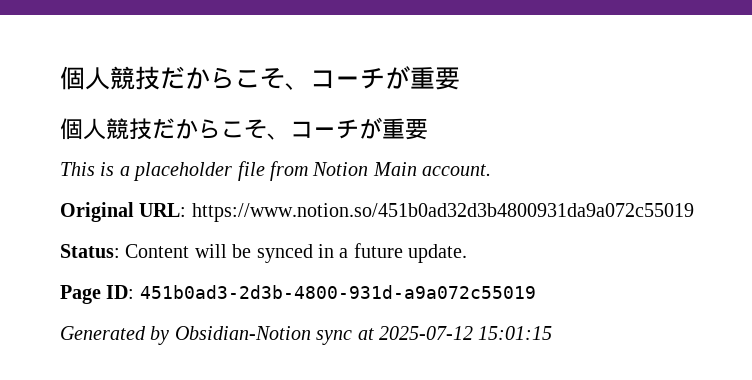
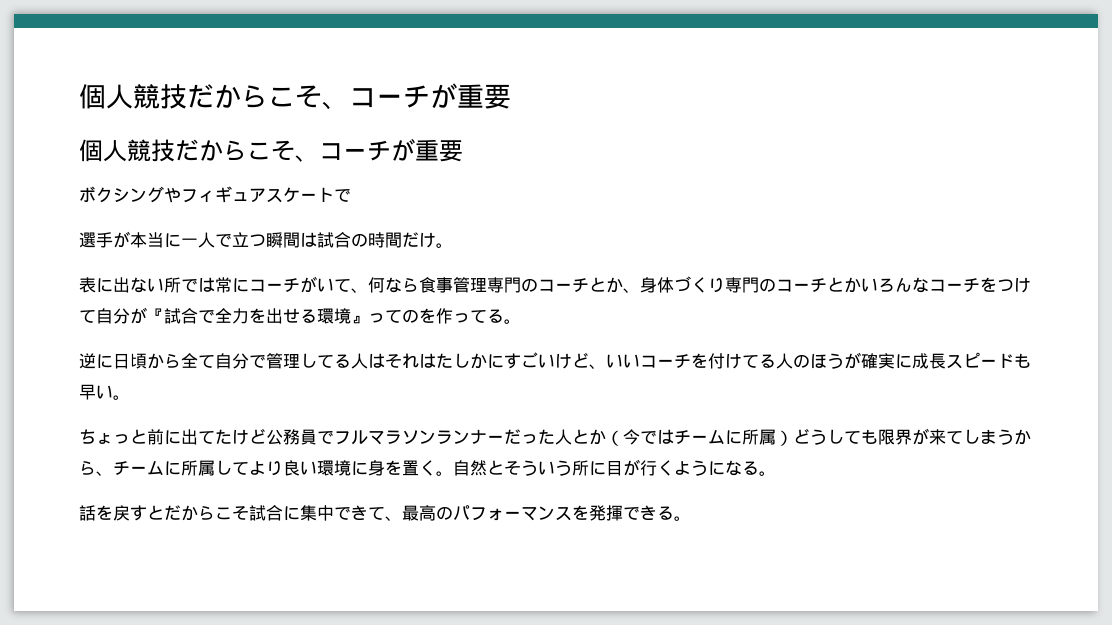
- This is a placeholder file from Notion Main account.
- Original URL: https://www.notion.so/451b0ad32d3b4800931da9a072c55019
- Status: Content will be synced in a future update.
- Page ID: 451b0ad3-2d3b-4800-931d-a9a072c55019
- Generated by Obsidian-Notion sync at 2025-07-12 15:01:15
+ ボクシングやフィギュアスケートで
+ 選手が本当に一人で立つ瞬間は試合の時間だけ。
+ 表に出ない所では常にコーチがいて、何なら食事管理専門のコーチとか、身体づくり専門のコーチとかいろんなコーチをつけて自分が『試合で全力を出せる環境』ってのを作ってる。
+ 逆に日頃から全て自分で管理してる人はそれはたしかにすごいけど、いいコーチを付けてる人のほうが確実に成長スピードも早い。
+ ちょっと前に出てたけど公務員でフルマラソンランナーだった人とか（今ではチームに所属）どうしても限界が来てしまうから、チームに所属してより良い環境に身を置く。自然とそういう所に目が行くようになる。
+ 話を戻すとだからこそ試合に集中できて、最高のパフォーマンスを発揮できる。

